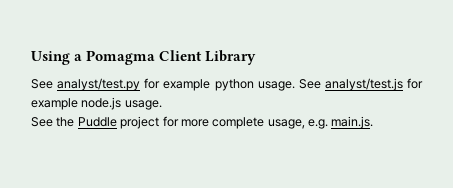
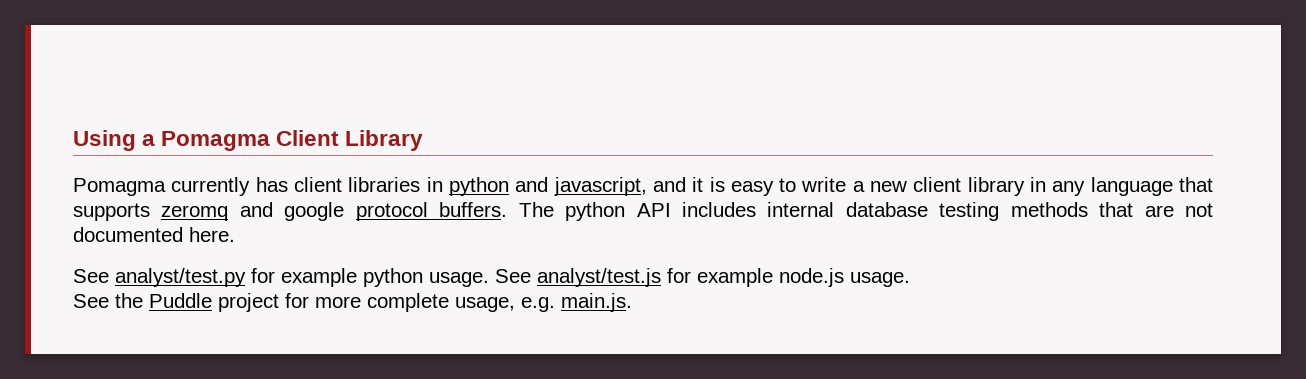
+ Pomagma currently has client libraries in python and javascript, and it is easy to write a new client library in any language that supports zeromq and google protocol buffers. The python API includes internal database testing methods that are not documented here.

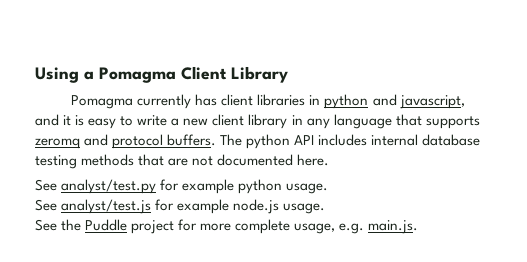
- Pomagma currently has client libraries in python and javascript, and it is easy to write a new client library in any language that supports zeromq and google protocol buffers.
+ Pomagma currently has client libraries in python and javascript, and it is easy to write a new client library in any language that supports zeromq and protocol buffers.
- See analyst/test.py for example python usage. See analyst/test.js for example node.js usage.
+ See analyst/test.py for example python usage.
+ See analyst/test.js for example node.js usage.

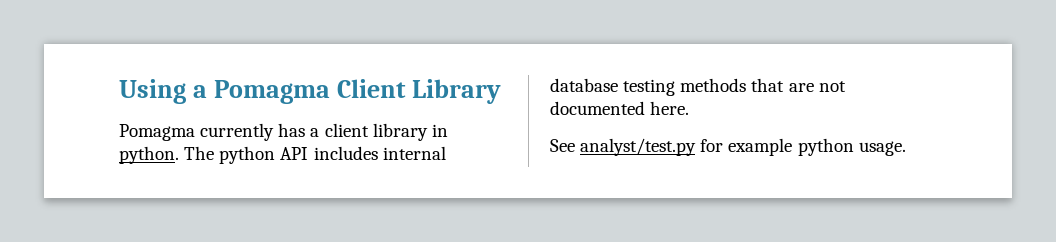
- Pomagma currently has client libraries in python and javascript, and it is easy to write a new client library in any language that supports zeromq and protocol buffers.
+ Pomagma currently has a client library in python.
- See analyst/test.js for example node.js usage.
- See the Puddle project for more complete usage, e.g. main.js.

